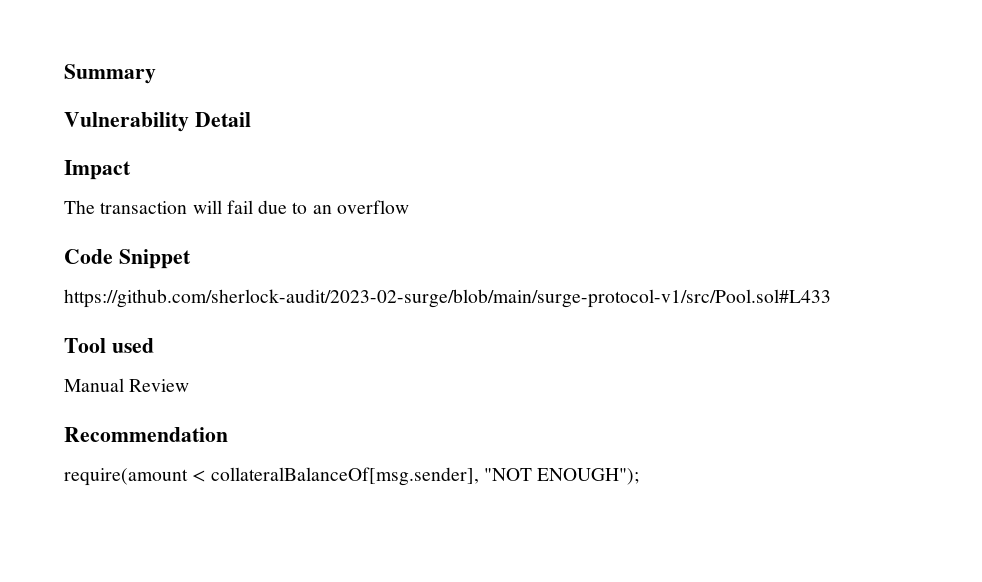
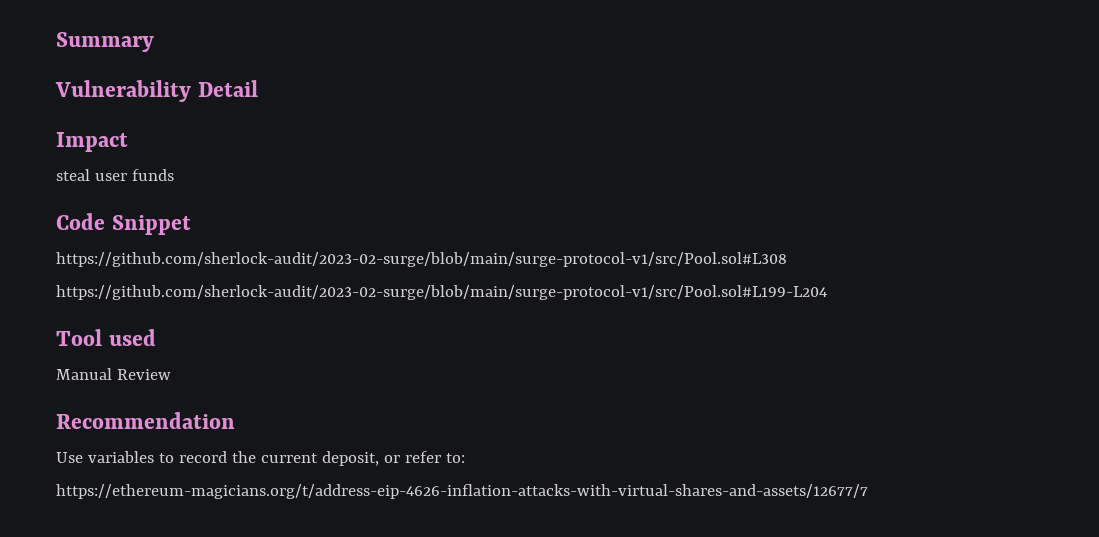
- The transaction will fail due to an overflow
+ steal user funds
- https://github.com/sherlock-audit/2023-02-surge/blob/main/surge-protocol-v1/src/Pool.sol#L433
+ https://github.com/sherlock-audit/2023-02-surge/blob/main/surge-protocol-v1/src/Pool.sol#L308
+ https://github.com/sherlock-audit/2023-02-surge/blob/main/surge-protocol-v1/src/Pool.sol#L199-L204
- require(amount < collateralBalanceOf[msg.sender], "NOT ENOUGH");
+ Use variables to record the current deposit, or refer to:
+ https://ethereum-magicians.org/t/address-eip-4626-inflation-attacks-with-virtual-shares-and-assets/12677/7

